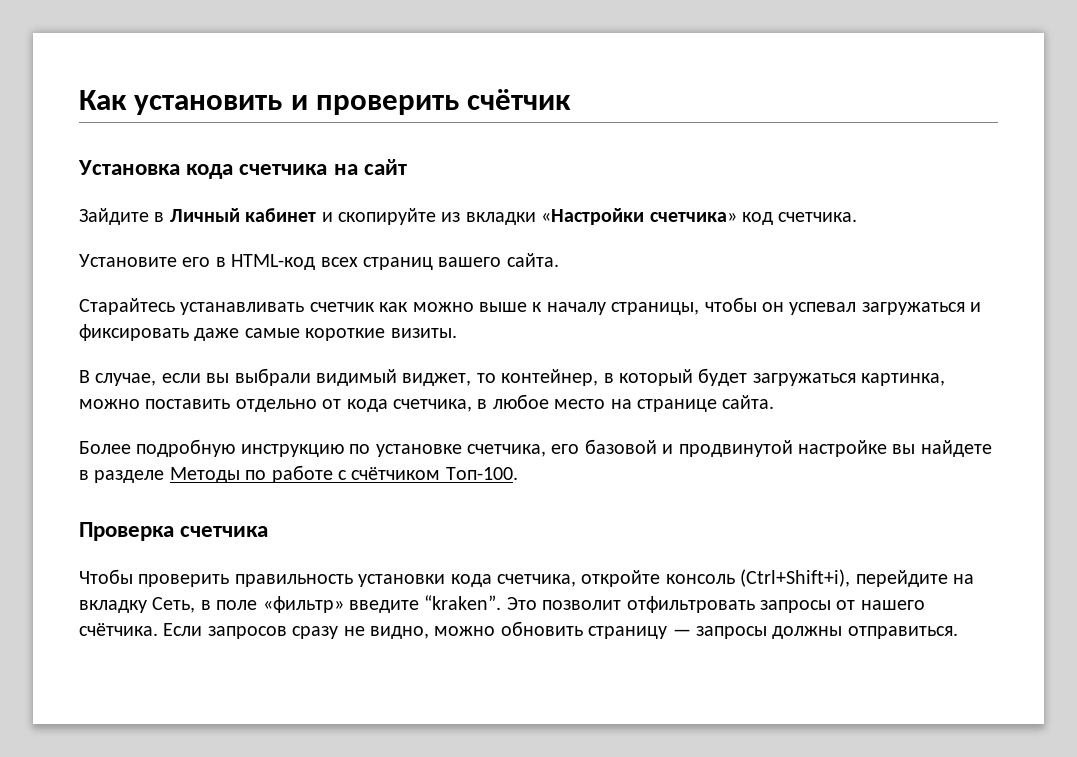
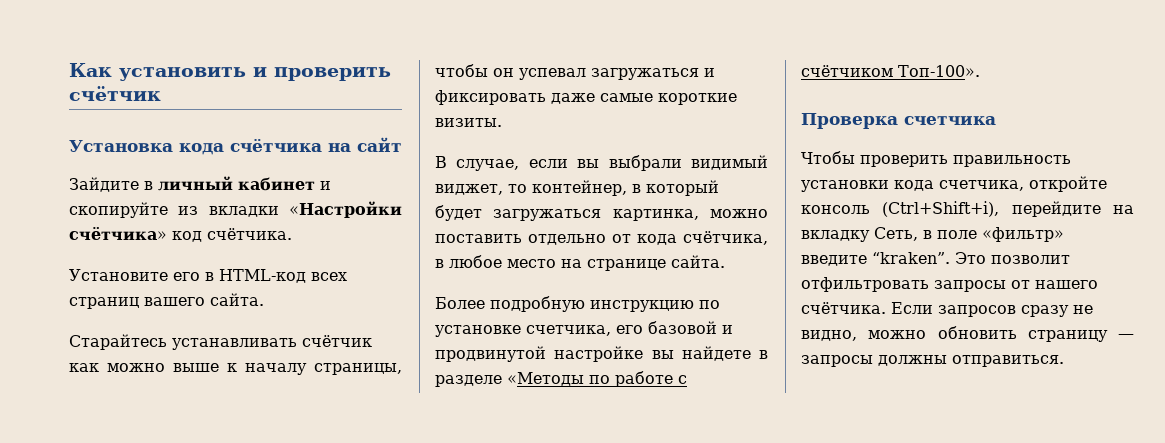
- Установка кода счетчика на сайт
+ Установка кода счётчика на сайт
- Зайдите в Личный кабинет и скопируйте из вкладки «Настройки счетчика» код счетчика.
+ Зайдите в личный кабинет и скопируйте из вкладки «Настройки счётчика» код счётчика.
- Старайтесь устанавливать счетчик как можно выше к началу страницы, чтобы он успевал загружаться и фиксировать даже самые короткие визиты.
+ Старайтесь устанавливать счётчик как можно выше к началу страницы, чтобы он успевал загружаться и фиксировать даже самые короткие визиты.
- В случае, если вы выбрали видимый виджет, то контейнер, в который будет загружаться картинка, можно поставить отдельно от кода счетчика, в любое место на странице сайта.
+ В случае, если вы выбрали видимый виджет, то контейнер, в который будет загружаться картинка, можно поставить отдельно от кода счётчика, в любое место на странице сайта.
- Более подробную инструкцию по установке счетчика, его базовой и продвинутой настройке вы найдете в разделе Методы по работе с счётчиком Топ-100.
+ Более подробную инструкцию по установке счетчика, его базовой и продвинутой настройке вы найдете в разделе «Методы по работе с счётчиком Топ-100».

